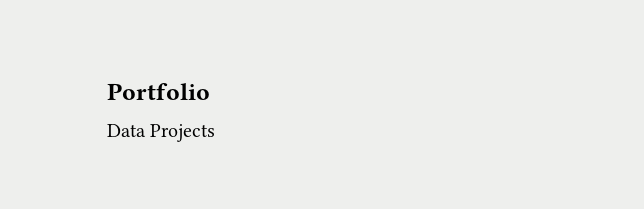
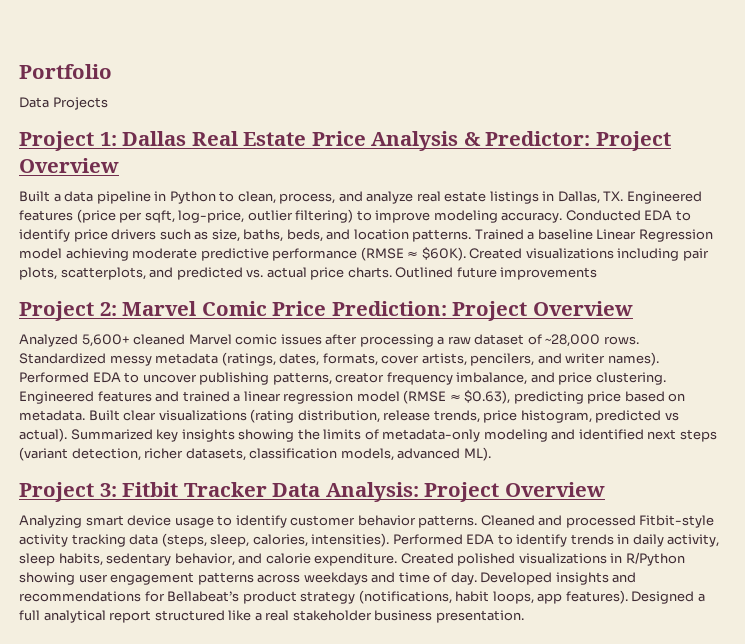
+ Project 1: Dallas Real Estate Price Analysis & Predictor: Project Overview
+ Built a data pipeline in Python to clean, process, and analyze real estate listings in Dallas, TX. Engineered features (price per sqft, log-price, outlier filtering) to improve modeling accuracy. Conducted EDA to identify price drivers such as size, baths, beds, and location patterns. Trained a baseline Linear Regression model achieving moderate predictive performance (RMSE ≈ $60K). Created visualizations including pair plots, scatterplots, and predicted vs. actual price charts. Outlined future improvements
+ Project 2: Marvel Comic Price Prediction: Project Overview
+ Analyzed 5,600+ cleaned Marvel comic issues after processing a raw dataset of ~28,000 rows. Standardized messy metadata (ratings, dates, formats, cover artists, pencilers, and writer names). Performed EDA to uncover publishing patterns, creator frequency imbalance, and price clustering. Engineered features and trained a linear regression model (RMSE ≈ $0.63), predicting price based on metadata. Built clear visualizations (rating distribution, release trends, price histogram, predicted vs actual). Summarized key insights showing the limits of metadata-only modeling and identified next steps (variant detection, richer datasets, classification models, advanced ML).
+ Project 3: Fitbit Tracker Data Analysis: Project Overview
+ Analyzing smart device usage to identify customer behavior patterns. Cleaned and processed Fitbit-style activity tracking data (steps, sleep, calories, intensities). Performed EDA to identify trends in daily activity, sleep habits, sedentary behavior, and calorie expenditure. Created polished visualizations in R/Python showing user engagement patterns across weekdays and time of day. Developed insights and recommendations for Bellabeat’s product strategy (notifications, habit loops, app features). Designed a full analytical report structured like a real stakeholder business presentation.

